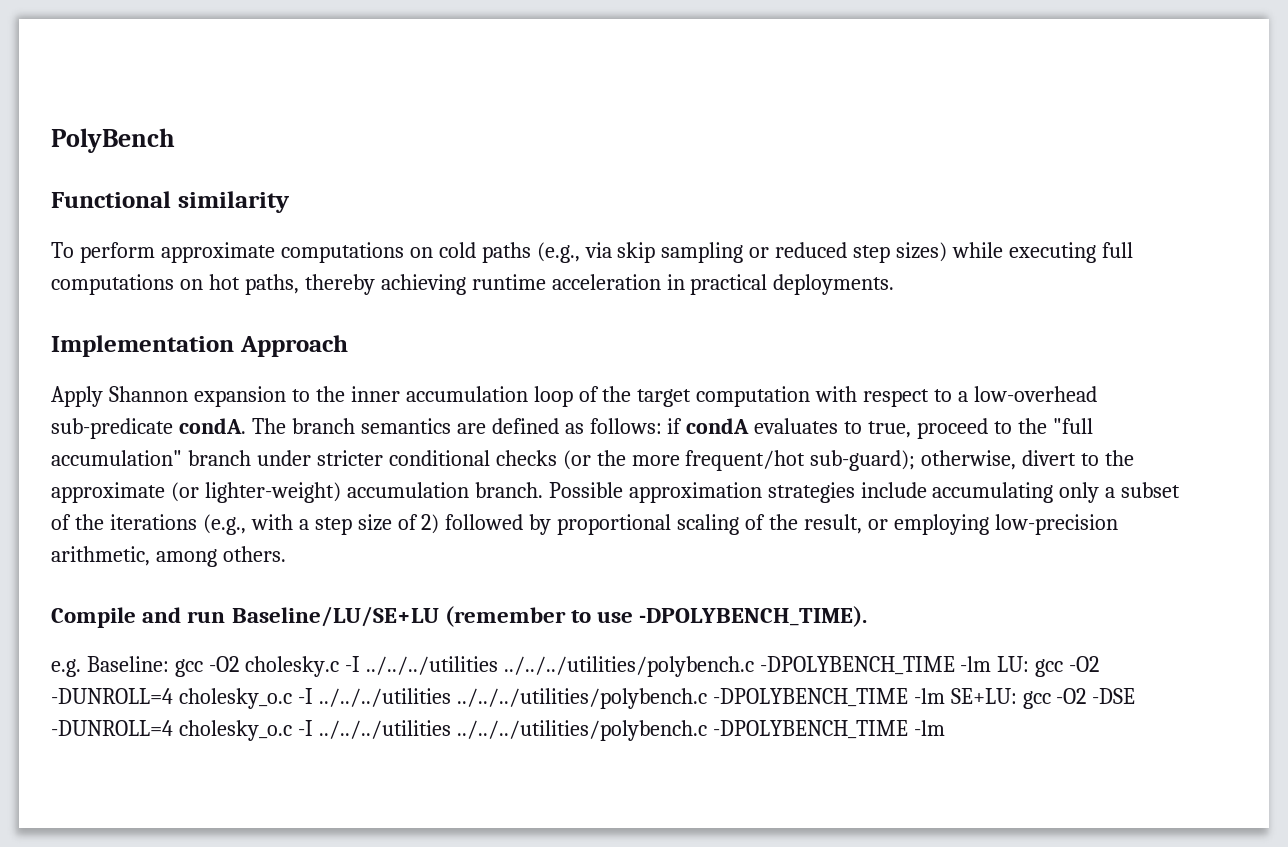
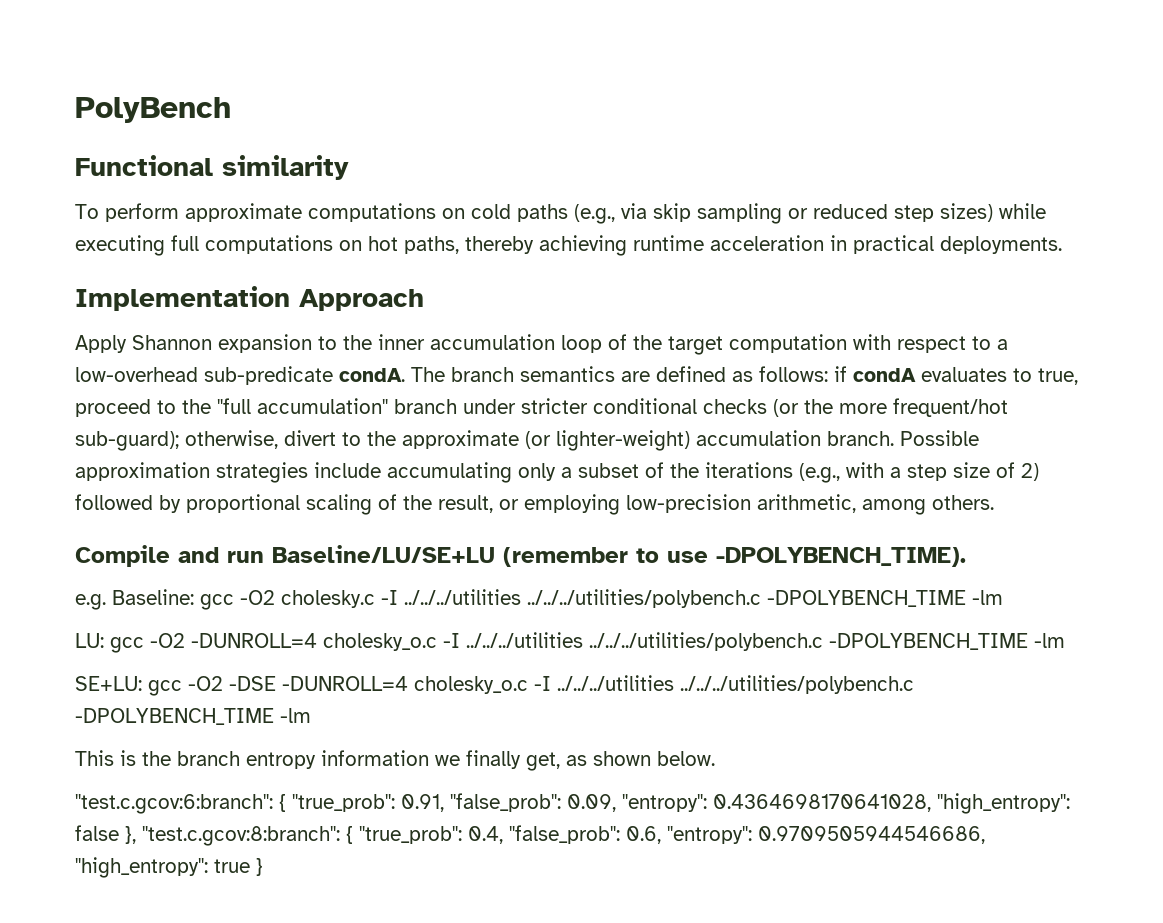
- e.g. Baseline: gcc -O2 cholesky.c -I ../../../utilities ../../../utilities/polybench.c -DPOLYBENCH_TIME -lm LU: gcc -O2 -DUNROLL=4 cholesky_o.c -I ../../../utilities ../../../utilities/polybench.c -DPOLYBENCH_TIME -lm SE+LU: gcc -O2 -DSE -DUNROLL=4 cholesky_o.c -I ../../../utilities ../../../utilities/polybench.c -DPOLYBENCH_TIME -lm
+ e.g. Baseline: gcc -O2 cholesky.c -I ../../../utilities ../../../utilities/polybench.c -DPOLYBENCH_TIME -lm
+ LU: gcc -O2 -DUNROLL=4 cholesky_o.c -I ../../../utilities ../../../utilities/polybench.c -DPOLYBENCH_TIME -lm
+ SE+LU: gcc -O2 -DSE -DUNROLL=4 cholesky_o.c -I ../../../utilities ../../../utilities/polybench.c -DPOLYBENCH_TIME -lm
+ This is the branch entropy information we finally get, as shown below.
+ "test.c.gcov:6:branch": { "true_prob": 0.91, "false_prob": 0.09, "entropy": 0.4364698170641028, "high_entropy": false }, "test.c.gcov:8:branch": { "true_prob": 0.4, "false_prob": 0.6, "entropy": 0.9709505944546686, "high_entropy": true }

